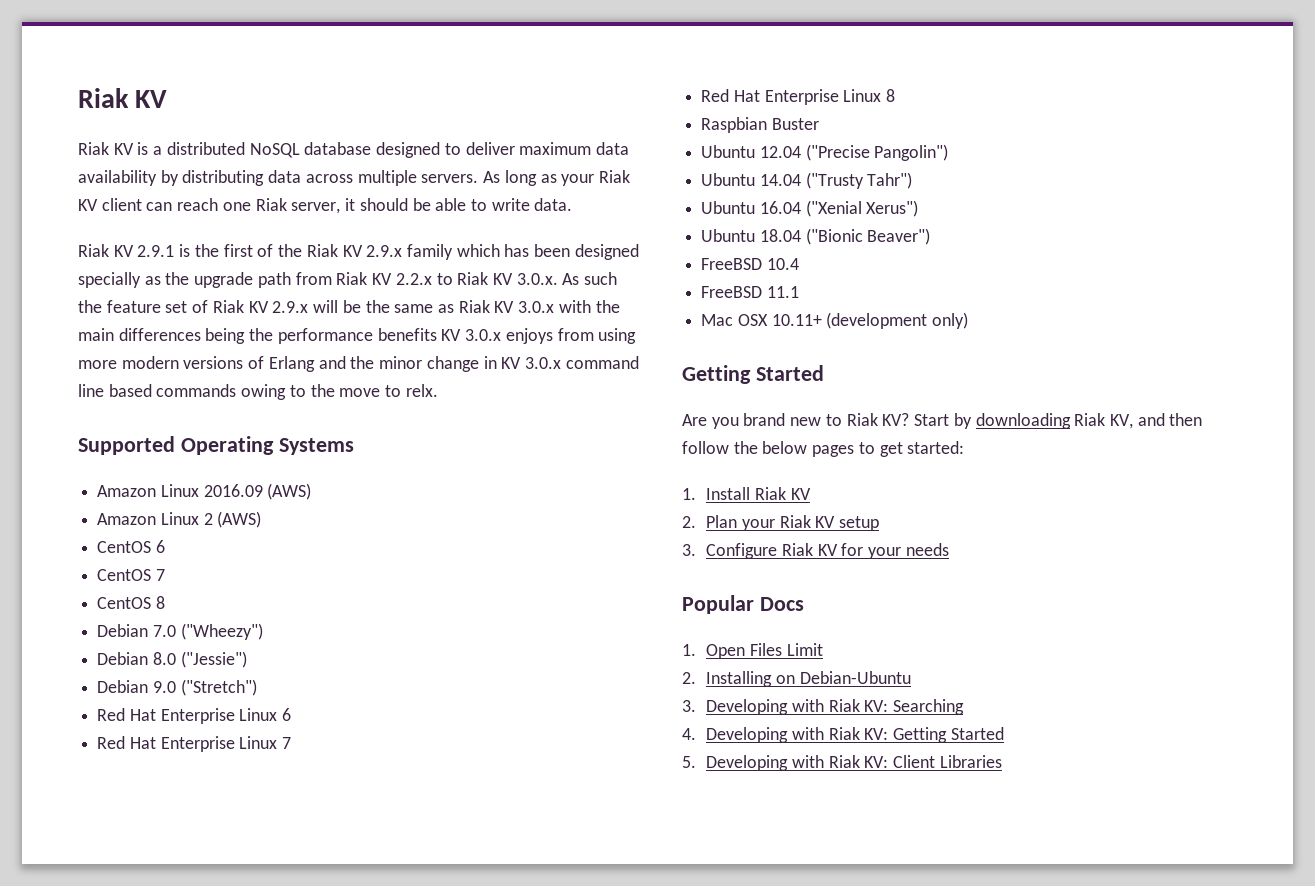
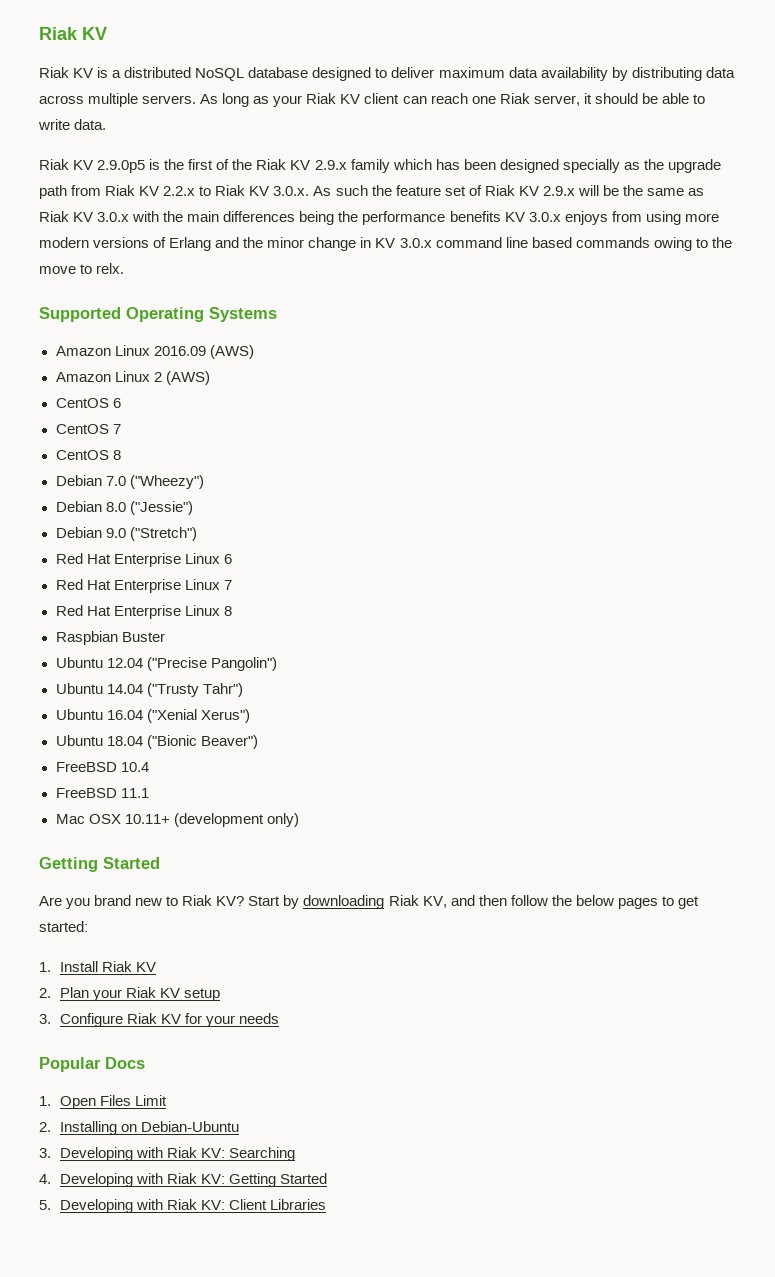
- Riak KV 2.9.1 is the first of the Riak KV 2.9.x family which has been designed specially as the upgrade path from Riak KV 2.2.x to Riak KV 3.0.x. As such the feature set of Riak KV 2.9.x will be the same as Riak KV 3.0.x with the main differences being the performance benefits KV 3.0.x enjoys from using more modern versions of Erlang and the minor change in KV 3.0.x command line based commands owing to the move to relx.
+ Riak KV 2.9.0p5 is the first of the Riak KV 2.9.x family which has been designed specially as the upgrade path from Riak KV 2.2.x to Riak KV 3.0.x. As such the feature set of Riak KV 2.9.x will be the same as Riak KV 3.0.x with the main differences being the performance benefits KV 3.0.x enjoys from using more modern versions of Erlang and the minor change in KV 3.0.x command line based commands owing to the move to relx.

